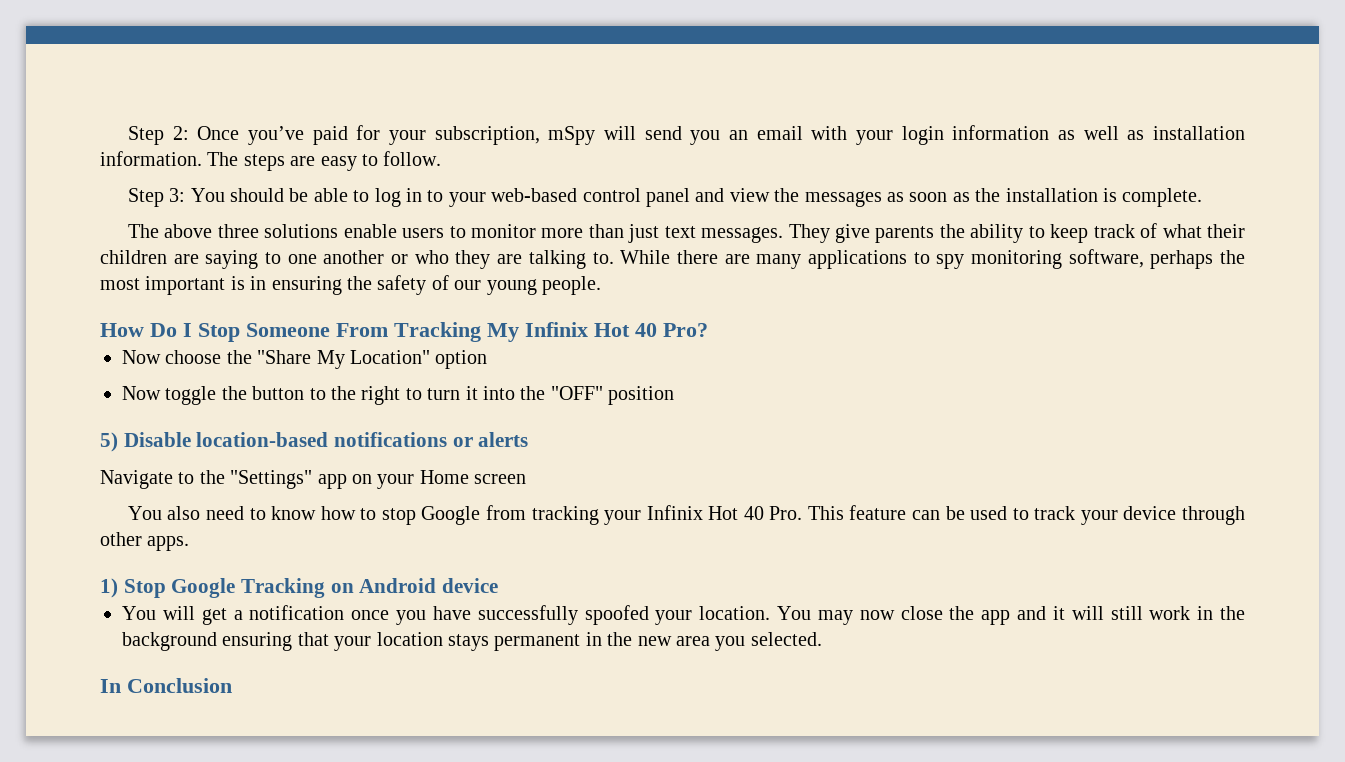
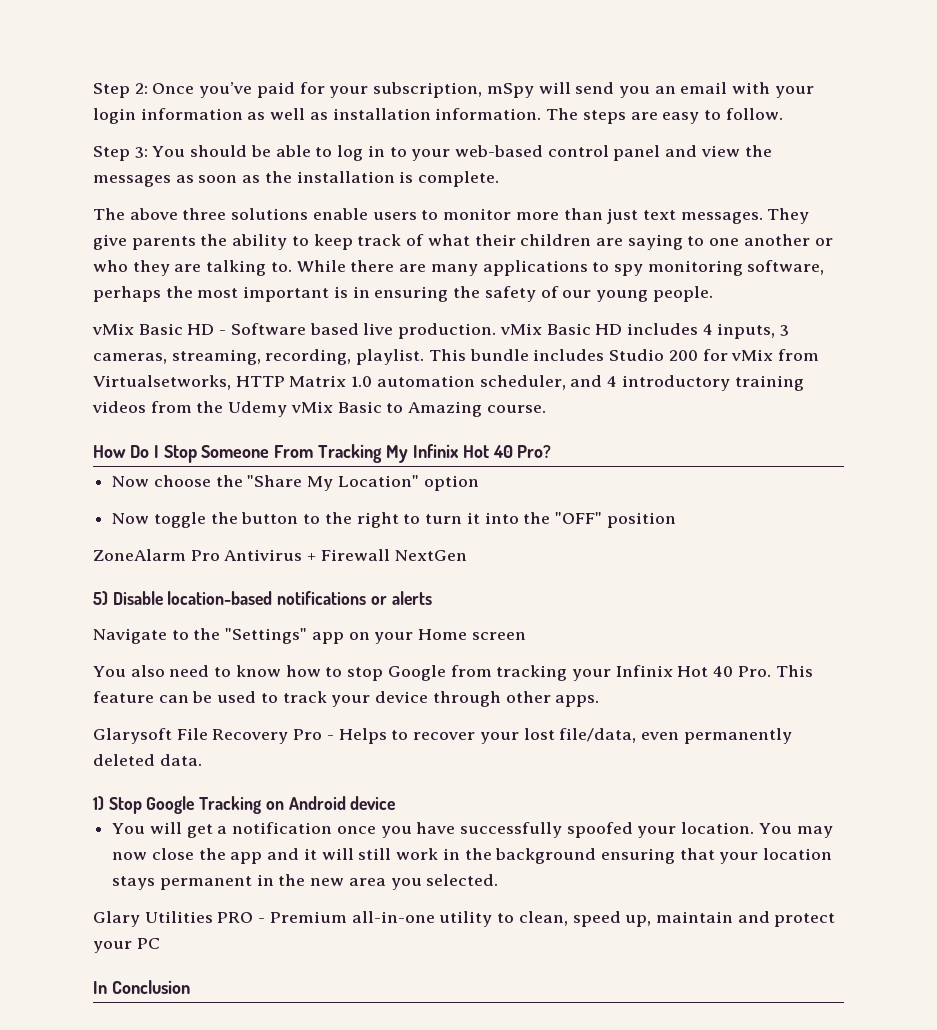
+ vMix Basic HD - Software based live production. vMix Basic HD includes 4 inputs, 3 cameras, streaming, recording, playlist. This bundle includes Studio 200 for vMix from Virtualsetworks, HTTP Matrix 1.0 automation scheduler, and 4 introductory training videos from the Udemy vMix Basic to Amazing course.
+ ZoneAlarm Pro Antivirus + Firewall NextGen
+ Glarysoft File Recovery Pro - Helps to recover your lost file/data, even permanently deleted data.
+ Glary Utilities PRO - Premium all-in-one utility to clean, speed up, maintain and protect your PC

